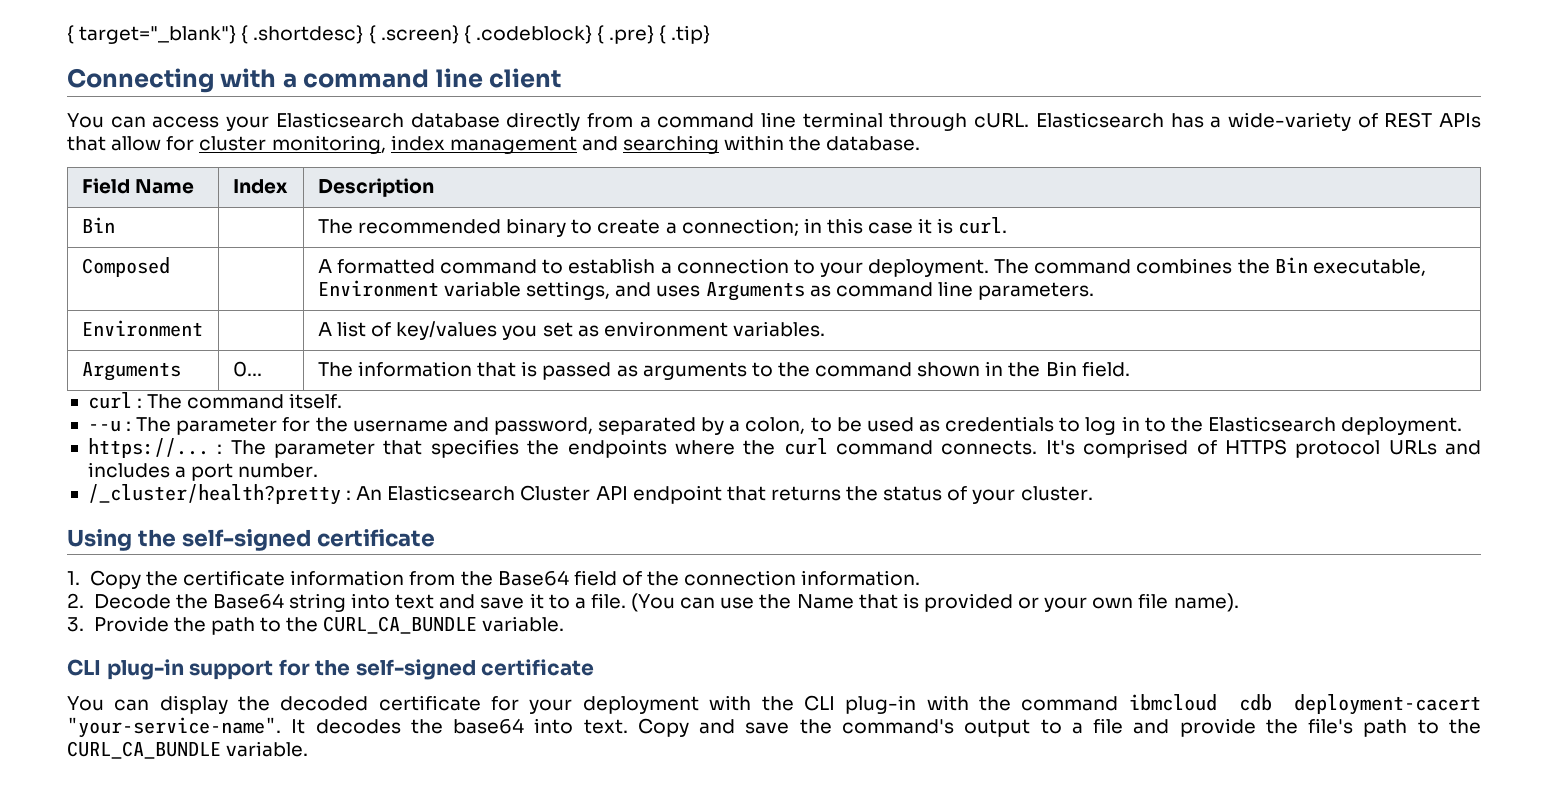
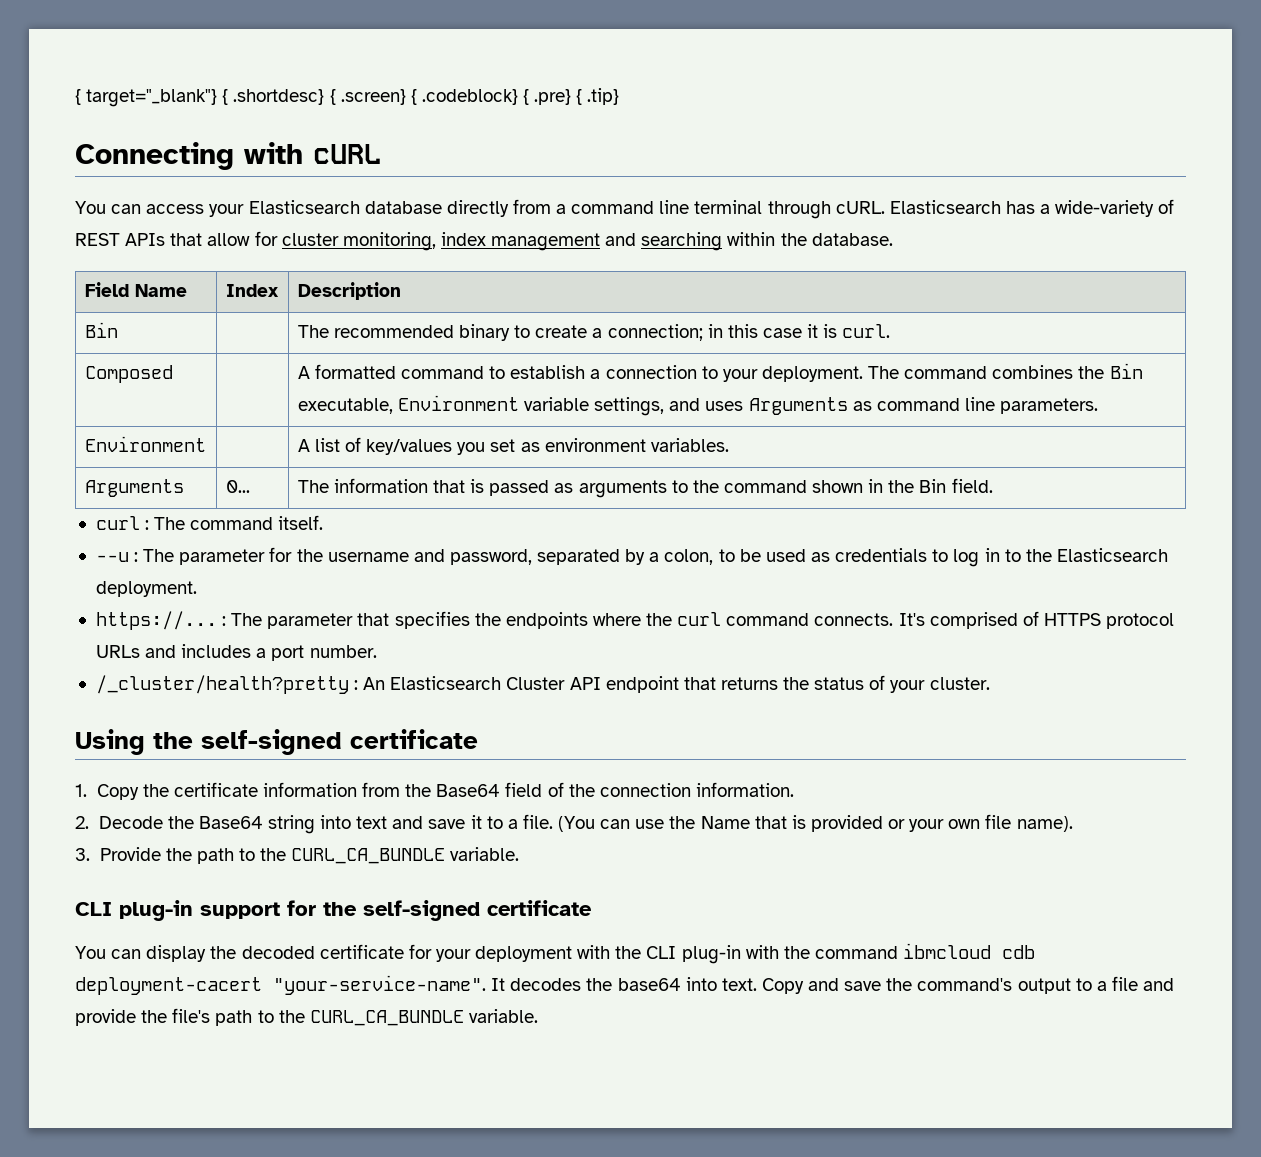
- Connecting with a command line client
+ Connecting with cURL

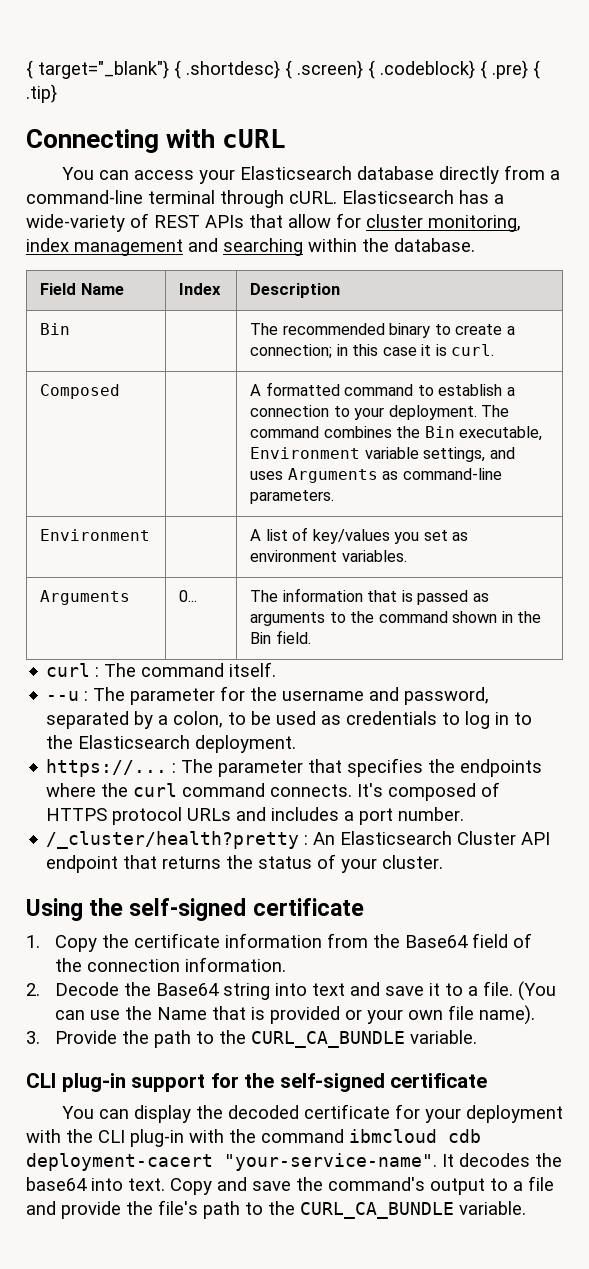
- You can access your Elasticsearch database directly from a command line terminal through cURL.
+ You can access your Elasticsearch database directly from a command-line terminal through cURL.
- Composed | | A formatted command to establish a connection to your deployment. The command combines the Bin executable, Environment variable settings, and uses Arguments as command line parameters.
+ Composed | | A formatted command to establish a connection to your deployment. The command combines the Bin executable, Environment variable settings, and uses Arguments as command-line parameters.
- It's comprised of HTTPS protocol URLs and includes a port number.
+ It's composed of HTTPS protocol URLs and includes a port number.

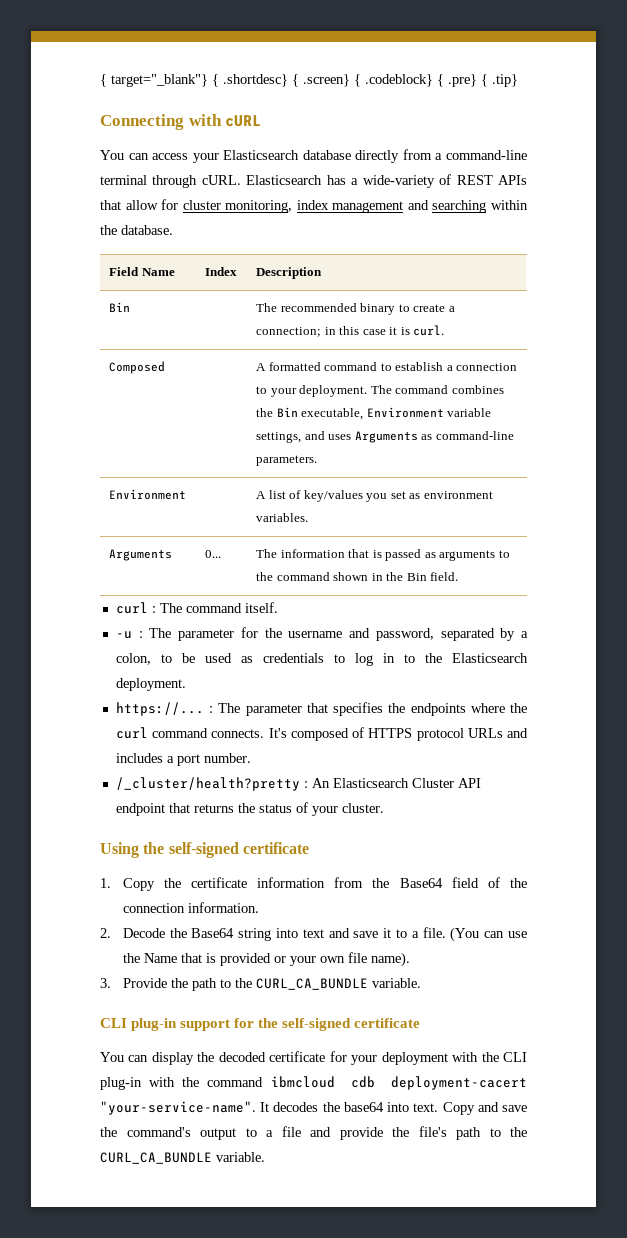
- --u : The parameter for the username and password, separated by a colon, to be used as credentials to log in to the Elasticsearch deployment.
+ -u : The parameter for the username and password, separated by a colon, to be used as credentials to log in to the Elasticsearch deployment.

